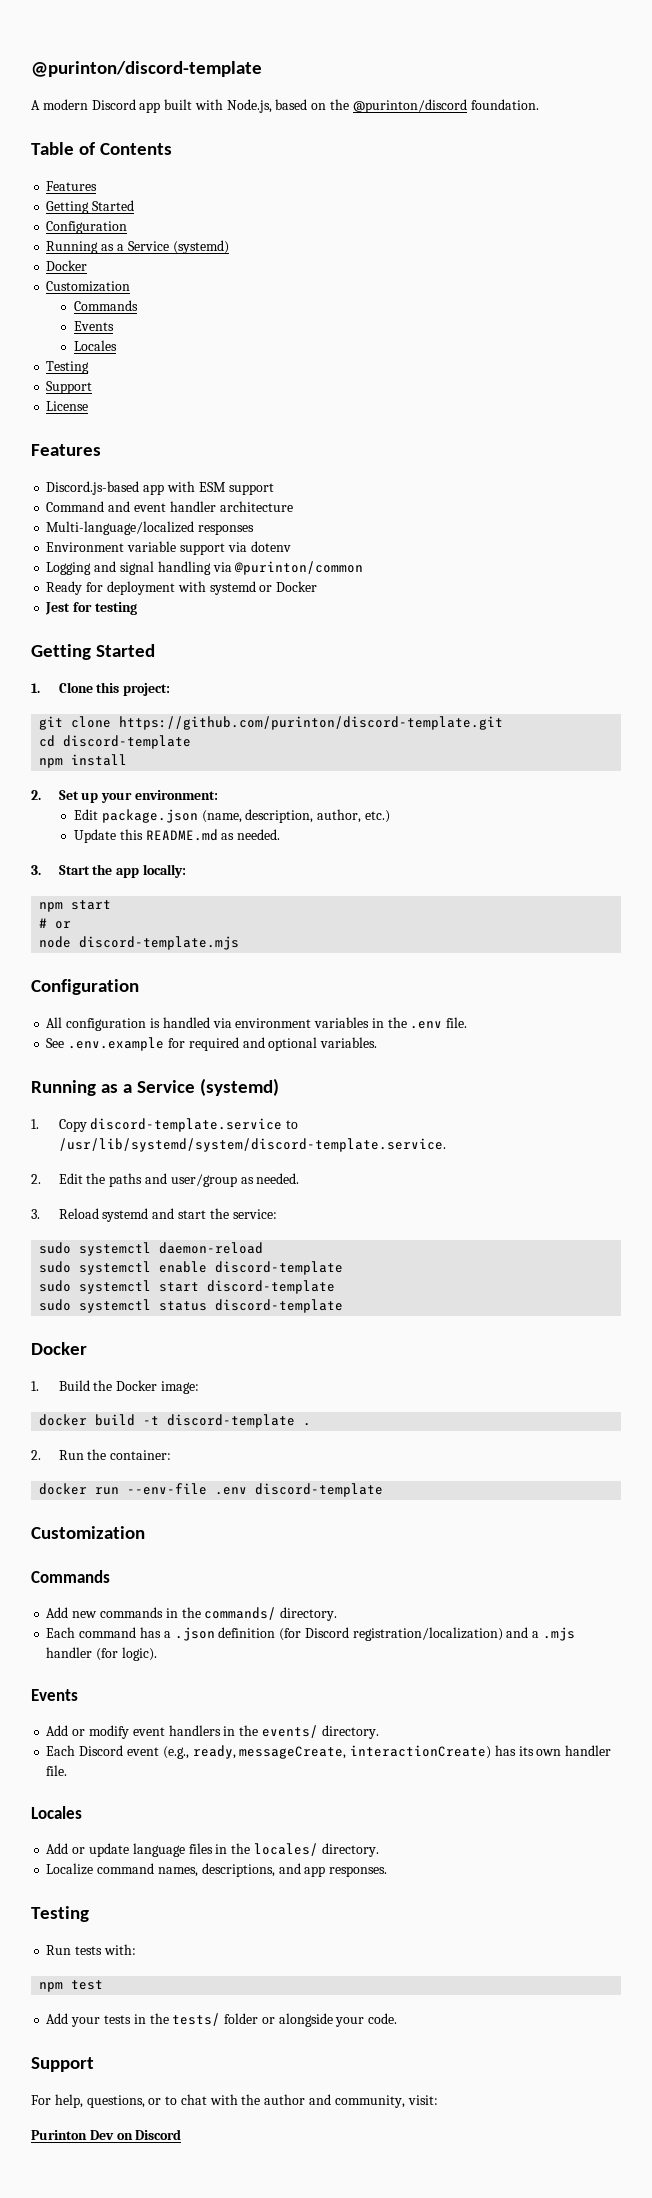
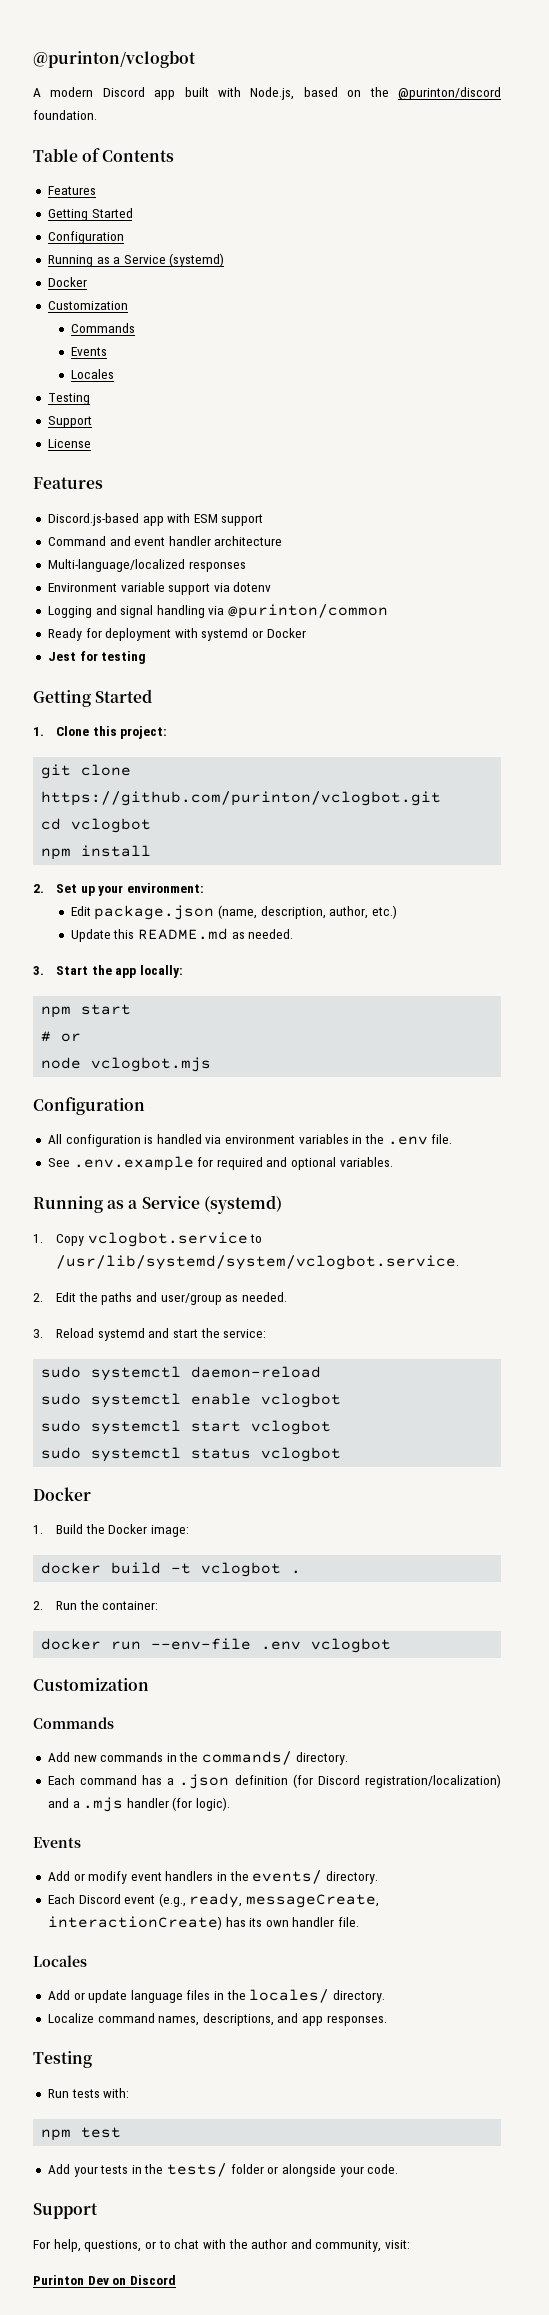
- @purinton/discord-template
+ @purinton/vclogbot
- git clone https://github.com/purinton/discord-template.git
+ git clone https://github.com/purinton/vclogbot.git
- cd discord-template
+ cd vclogbot
- node discord-template.mjs
+ node vclogbot.mjs
- 1. Copy discord-template.service to /usr/lib/systemd/system/discord-template.service.
+ 1. Copy vclogbot.service to /usr/lib/systemd/system/vclogbot.service.
- sudo systemctl enable discord-template
+ sudo systemctl enable vclogbot
- sudo systemctl start discord-template
+ sudo systemctl start vclogbot
- sudo systemctl status discord-template
+ sudo systemctl status vclogbot
- docker build -t discord-template .
+ docker build -t vclogbot .
- docker run --env-file .env discord-template
+ docker run --env-file .env vclogbot

